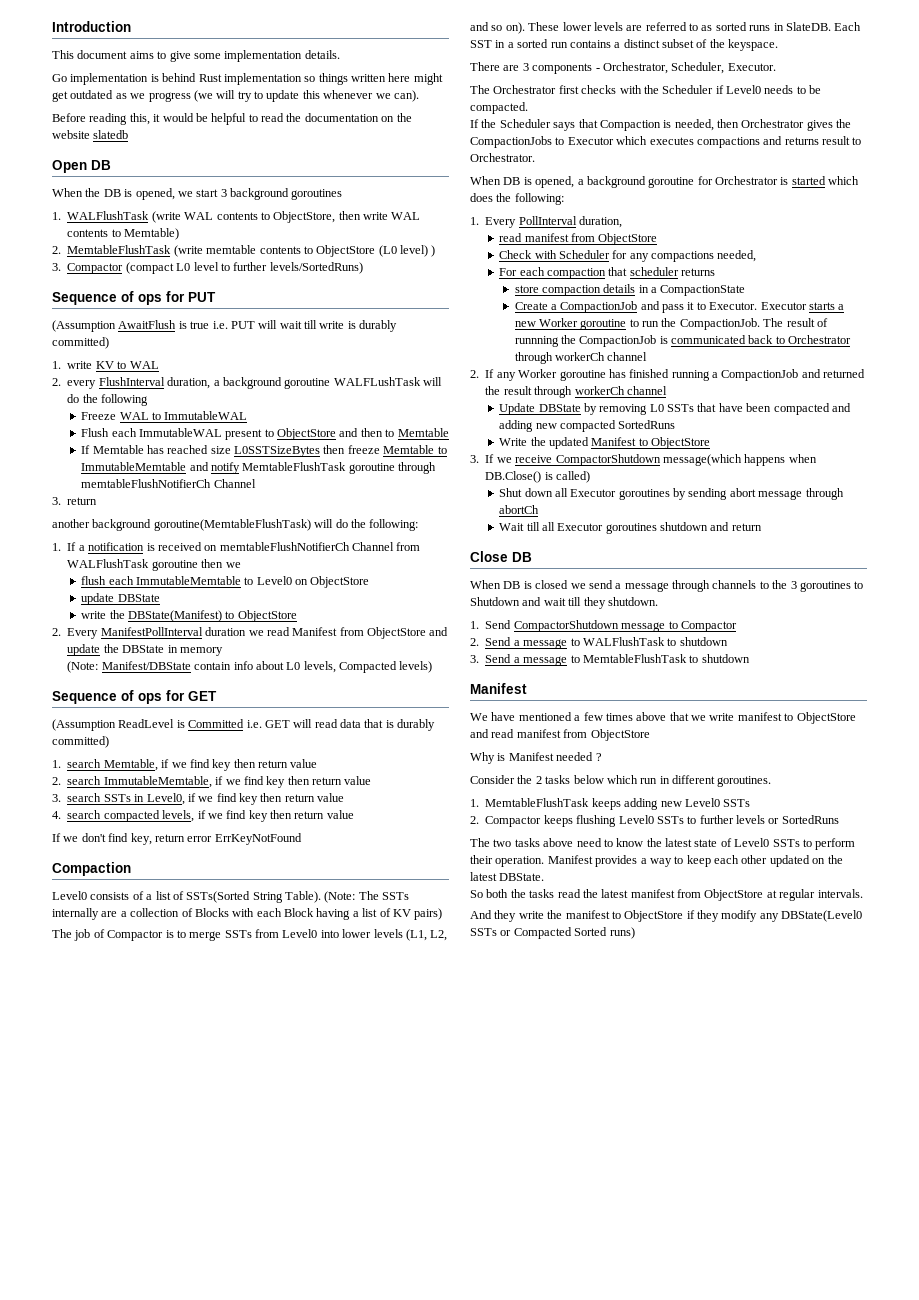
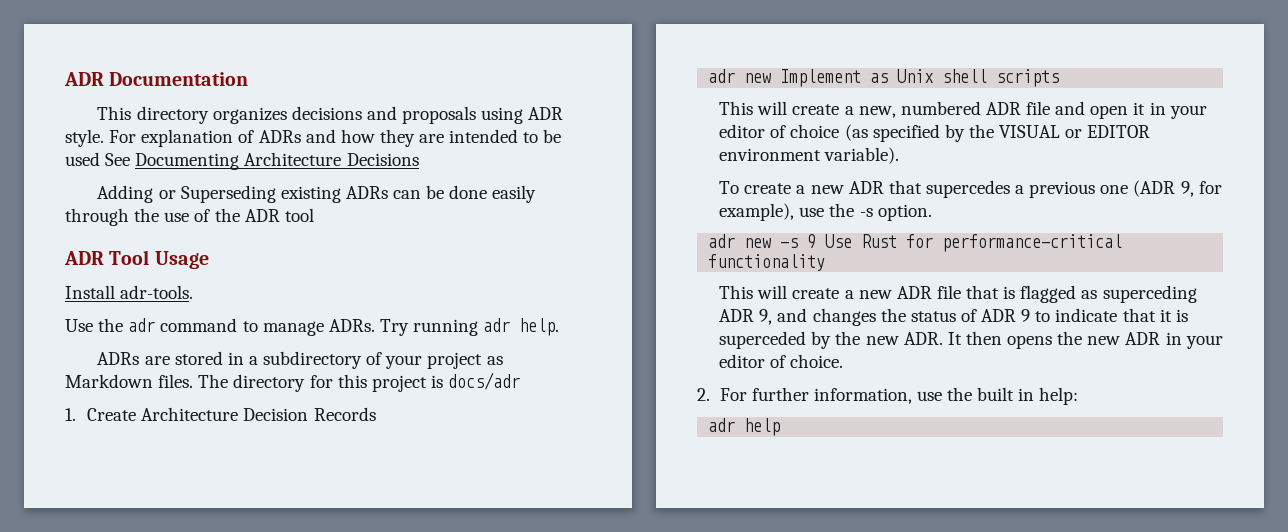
- Introduction
- This document aims to give some implementation details.
- Go implementation is behind Rust implementation so things written here might get outdated as we progress (we will try to update this whenever we can).
- Before reading this, it would be helpful to read the documentation on the website slatedb
- Open DB
- When the DB is opened, we start 3 background goroutines
- 1. WALFlushTask (write WAL contents to ObjectStore, then write WAL contents to Memtable)
- 2. MemtableFlushTask (write memtable contents to ObjectStore (L0 level) )
- 3. Compactor (compact L0 level to further levels/SortedRuns)
- Sequence of ops for PUT
- (Assumption AwaitFlush is true i.e. PUT will wait till write is durably committed)
- 1. write KV to WAL
- 2. every FlushInterval duration, a background goroutine WALFLushTask will do the following
- Freeze WAL to ImmutableWAL
- Flush each ImmutableWAL present to ObjectStore and then to Memtable
- If Memtable has reached size L0SSTSizeBytes then freeze Memtable to ImmutableMemtable and notify MemtableFlushTask goroutine through memtableFlushNotifierCh Channel
- 3. return
- another background goroutine(MemtableFlushTask) will do the following:
- 1. If a notification is received on memtableFlushNotifierCh Channel from WALFlushTask goroutine then we
- flush each ImmutableMemtable to Level0 on ObjectStore
- update DBState
- write the DBState(Manifest) to ObjectStore
- 2. Every ManifestPollInterval duration we read Manifest from ObjectStore and update the DBState in memory
- (Note: Manifest/DBState contain info about L0 levels, Compacted levels)
- Sequence of ops for GET
- (Assumption ReadLevel is Committed i.e. GET will read data that is durably committed)
- 1. search Memtable, if we find key then return value
- 2. search ImmutableMemtable, if we find key then return value
- 3. search SSTs in Level0, if we find key then return value
- 4. search compacted levels, if we find key then return value
- If we don't find key, return error ErrKeyNotFound
- Compaction
- Level0 consists of a list of SSTs(Sorted String Table). (Note: The SSTs internally are a collection of Blocks with each Block having a list of KV pairs)
- The job of Compactor is to merge SSTs from Level0 into lower levels (L1, L2, and so on). These lower levels are referred to as sorted runs in SlateDB. Each SST in a sorted run contains a distinct subset of the keyspace.
- There are 3 components - Orchestrator, Scheduler, Executor.
- The Orchestrator first checks with the Scheduler if Level0 needs to be compacted.
- If the Scheduler says that Compaction is needed, then Orchestrator gives the CompactionJobs to Executor which executes compactions and returns result to Orchestrator.
- When DB is opened, a background goroutine for Orchestrator is started which does the following:
- 1. Every PollInterval duration,
- read manifest from ObjectStore
- Check with Scheduler for any compactions needed,
- For each compaction that scheduler returns
- store compaction details in a CompactionState
- Create a CompactionJob and pass it to Executor. Executor starts a new Worker goroutine to run the CompactionJob. The result of runnning the CompactionJob is communicated back to Orchestrator through workerCh channel
- 2. If any Worker goroutine has finished running a CompactionJob and returned the result through workerCh channel
- Update DBState by removing L0 SSTs that have been compacted and adding new compacted SortedRuns
- Write the updated Manifest to ObjectStore
- 3. If we receive CompactorShutdown message(which happens when DB.Close() is called)
- Shut down all Executor goroutines by sending abort message through abortCh
- Wait till all Executor goroutines shutdown and return
- Close DB
- When DB is closed we send a message through channels to the 3 goroutines to Shutdown and wait till they shutdown.
- 1. Send CompactorShutdown message to Compactor
- 2. Send a message to WALFlushTask to shutdown
- 3. Send a message to MemtableFlushTask to shutdown
- Manifest
- We have mentioned a few times above that we write manifest to ObjectStore and read manifest from ObjectStore
- Why is Manifest needed ?
- Consider the 2 tasks below which run in different goroutines.
- 1. MemtableFlushTask keeps adding new Level0 SSTs
- 2. Compactor keeps flushing Level0 SSTs to further levels or SortedRuns
- The two tasks above need to know the latest state of Level0 SSTs to perform their operation. Manifest provides a way to keep each other updated on the latest DBState.
- So both the tasks read the latest manifest from ObjectStore at regular intervals.
- And they write the manifest to ObjectStore if they modify any DBState(Level0 SSTs or Compacted Sorted runs)
+ ADR Documentation
+ This directory organizes decisions and proposals using ADR style. For explanation of ADRs and how they are intended to be used See Documenting Architecture Decisions
+ Adding or Superseding existing ADRs can be done easily through the use of the ADR tool
+ ADR Tool Usage
+ Install adr-tools.
+ Use the adr command to manage ADRs. Try running adr help.
+ ADRs are stored in a subdirectory of your project as Markdown files. The directory for this project is docs/adr
+ 1. Create Architecture Decision Records
+ adr new Implement as Unix shell scripts
+ This will create a new, numbered ADR file and open it in your editor of choice (as specified by the VISUAL or EDITOR environment variable).
+ To create a new ADR that supercedes a previous one (ADR 9, for example), use the -s option.
+ adr new -s 9 Use Rust for performance-critical functionality
+ This will create a new ADR file that is flagged as superceding ADR 9, and changes the status of ADR 9 to indicate that it is superceded by the new ADR. It then opens the new ADR in your editor of choice.
+ 2. For further information, use the built in help:
+ adr help

